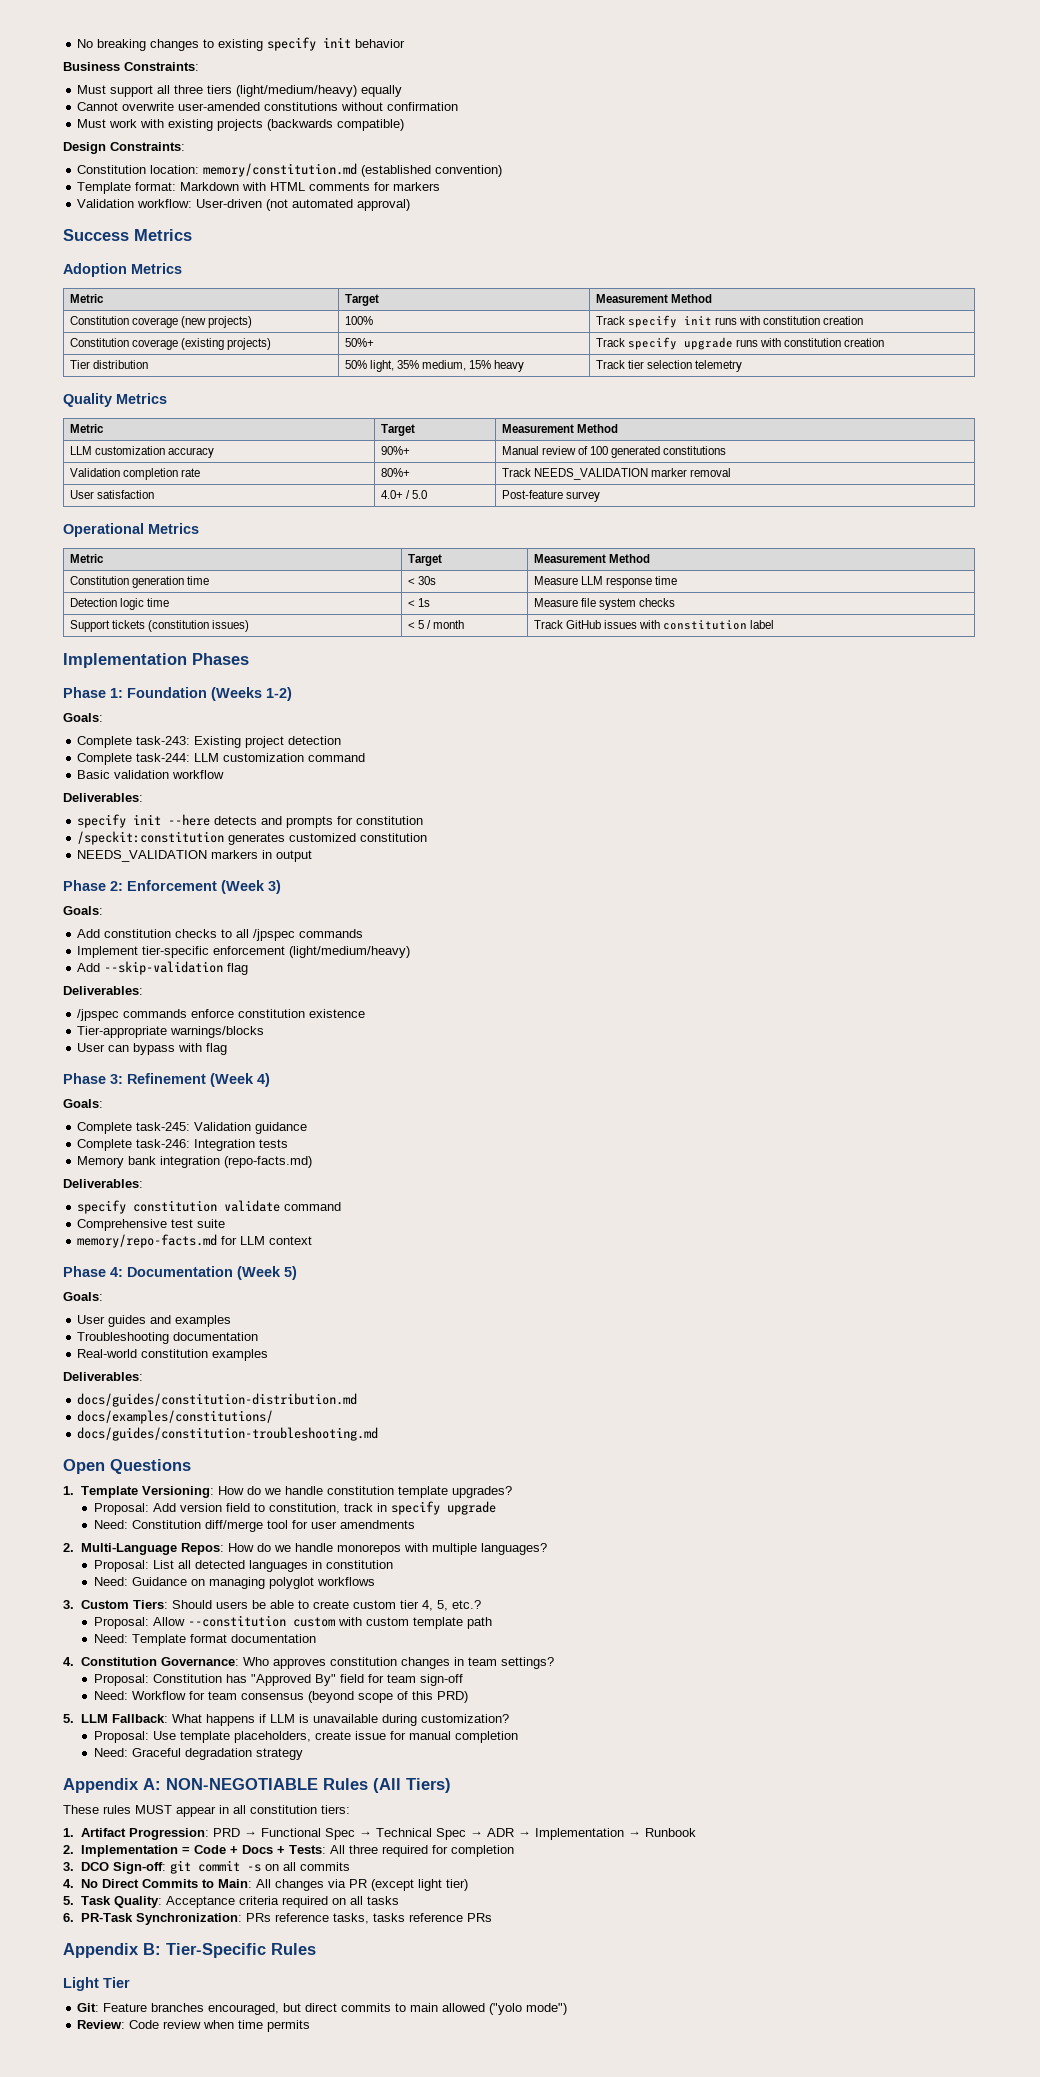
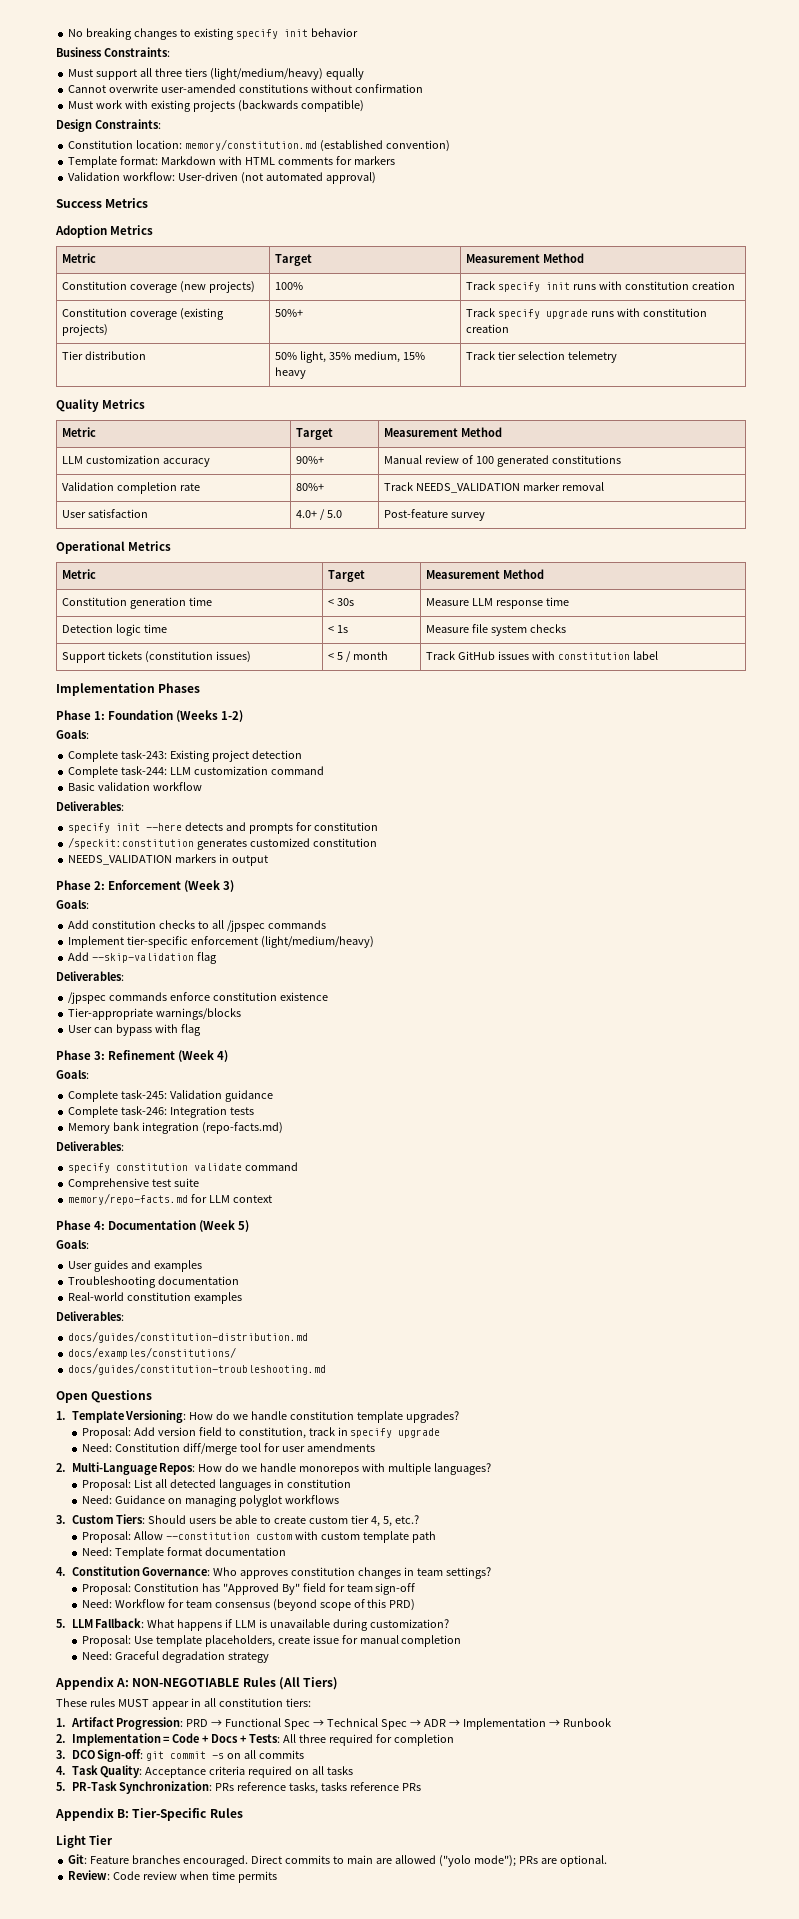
- 4. No Direct Commits to Main: All changes via PR (except light tier)
- 5. Task Quality: Acceptance criteria required on all tasks
+ 4. Task Quality: Acceptance criteria required on all tasks
- 6. PR-Task Synchronization: PRs reference tasks, tasks reference PRs
+ 5. PR-Task Synchronization: PRs reference tasks, tasks reference PRs
- Git: Feature branches encouraged, but direct commits to main allowed ("yolo mode")
+ Git: Feature branches encouraged. Direct commits to main are allowed ("yolo mode"); PRs are optional.

